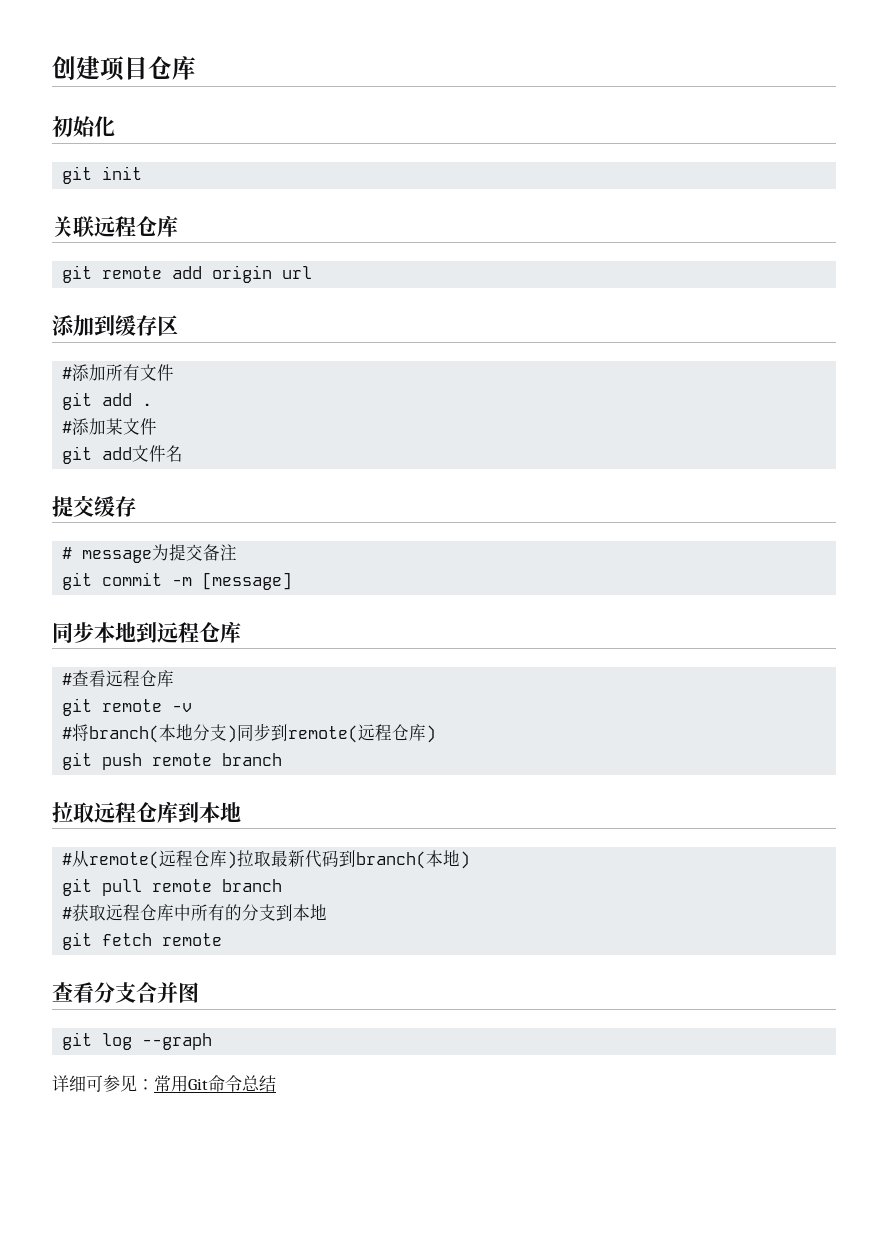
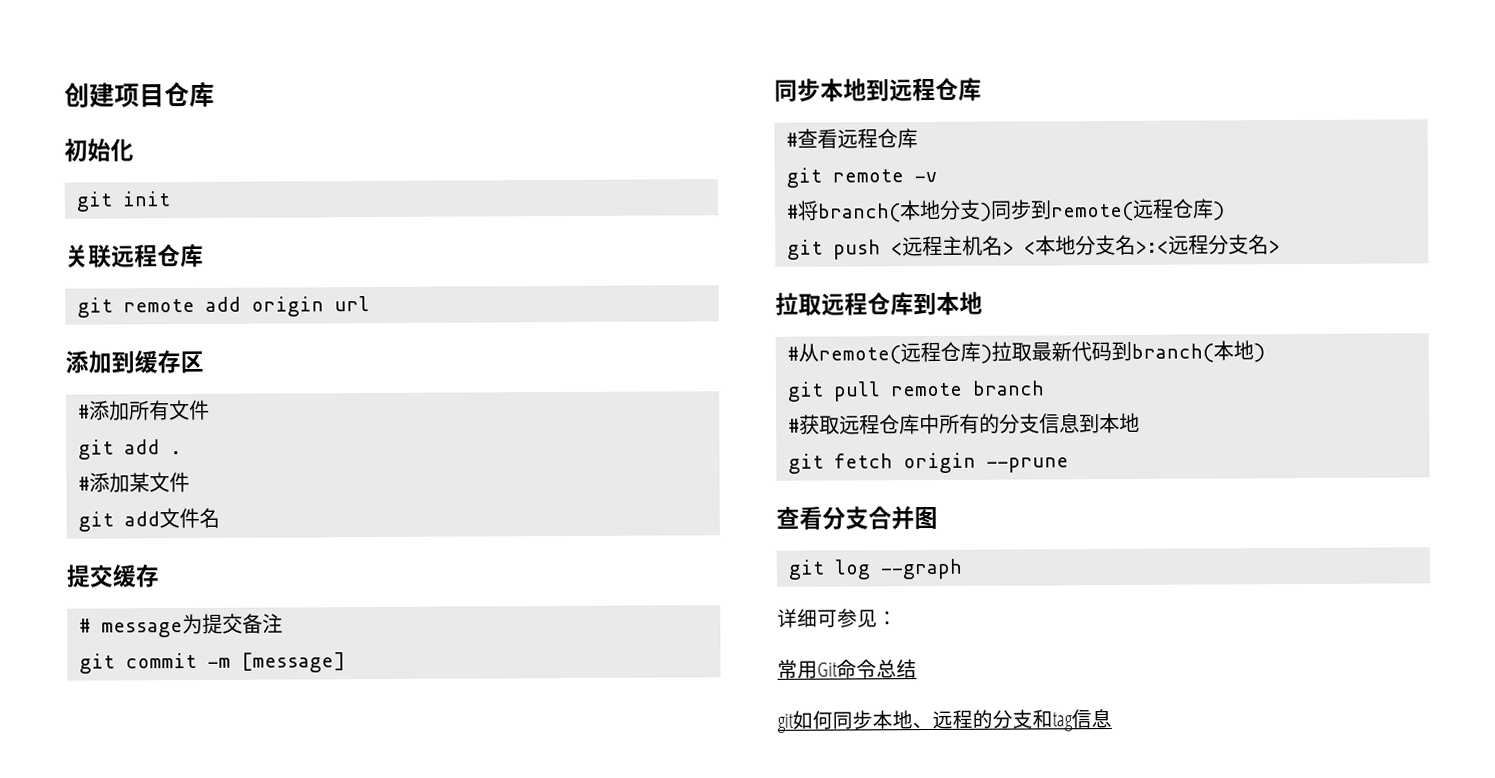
- git push remote branch
+ git push <远程主机名> <本地分支名>:<远程分支名>
- #获取远程仓库中所有的分支到本地
+ #获取远程仓库中所有的分支信息到本地
- git fetch remote
+ git fetch origin --prune
- 详细可参见：常用Git命令总结
+ 详细可参见：
+ 常用Git命令总结
+ git如何同步本地、远程的分支和tag信息

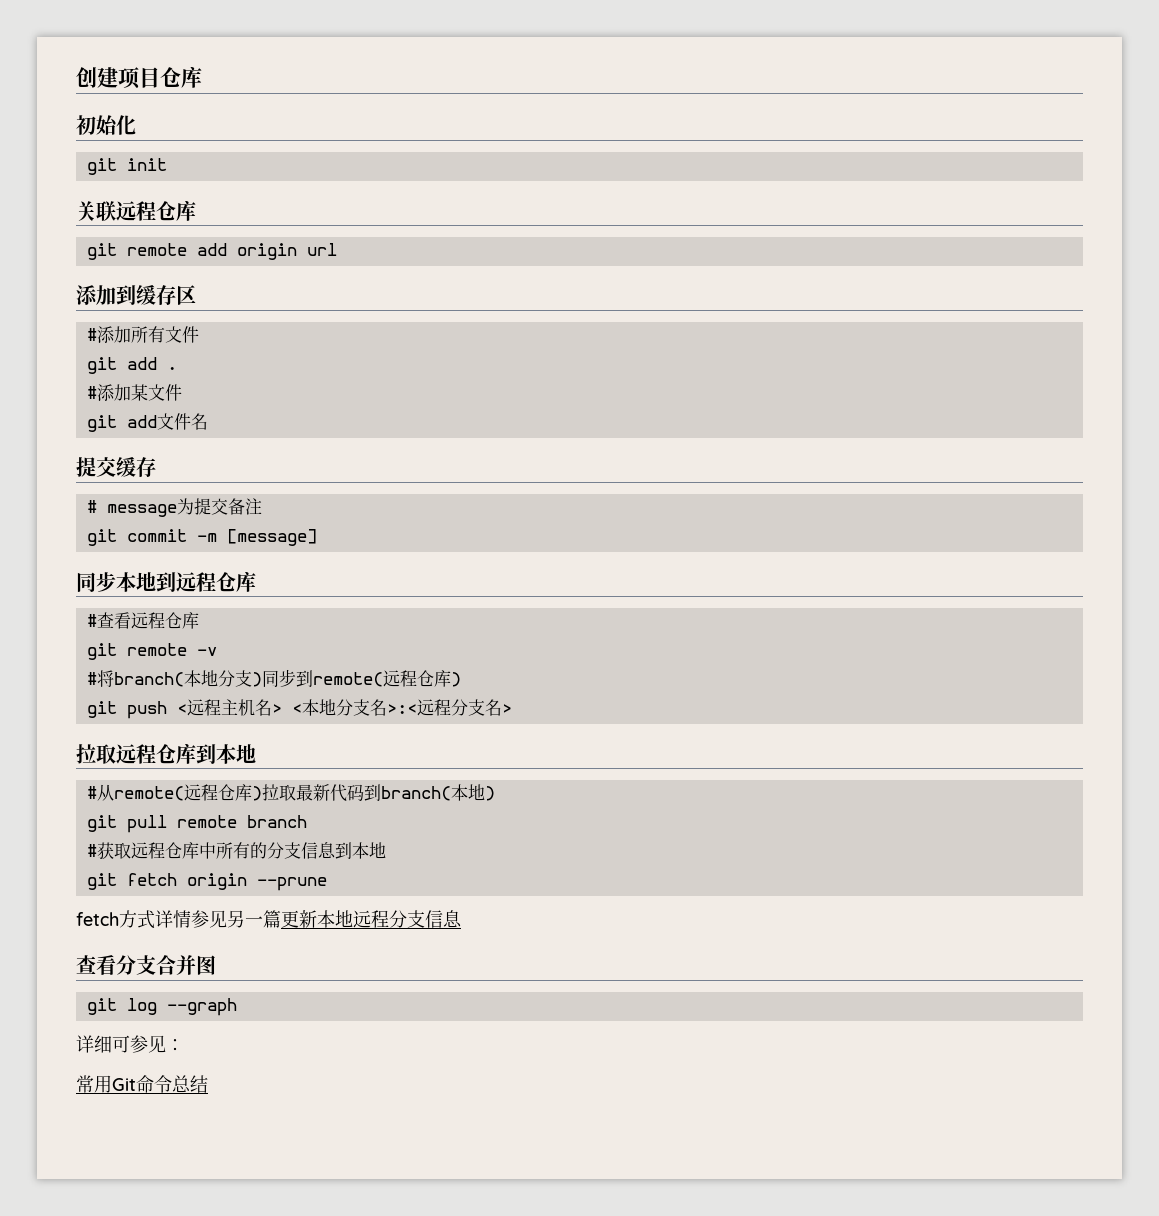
+ fetch方式详情参见另一篇更新本地远程分支信息
- git如何同步本地、远程的分支和tag信息

